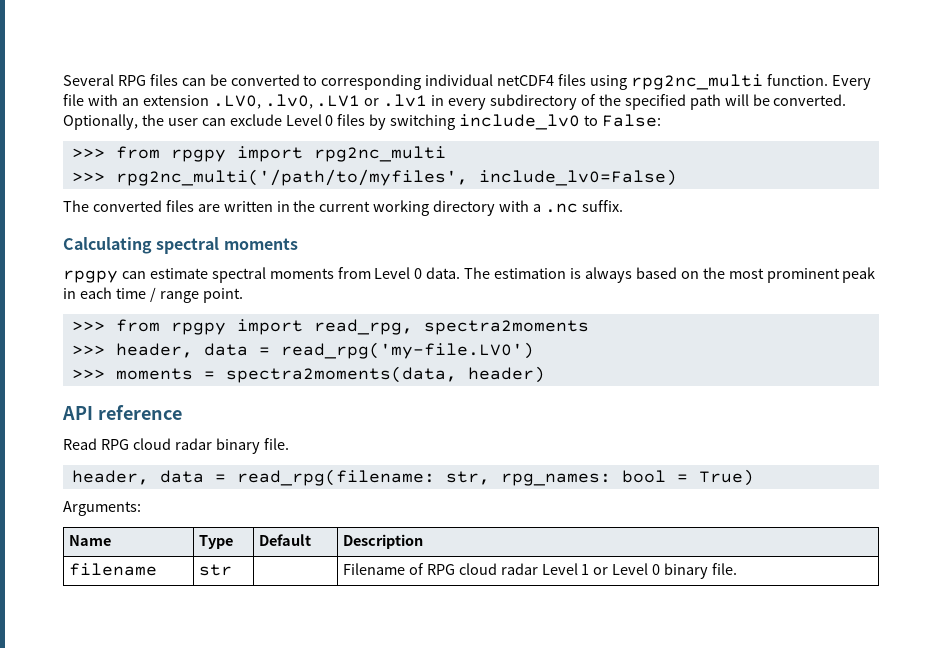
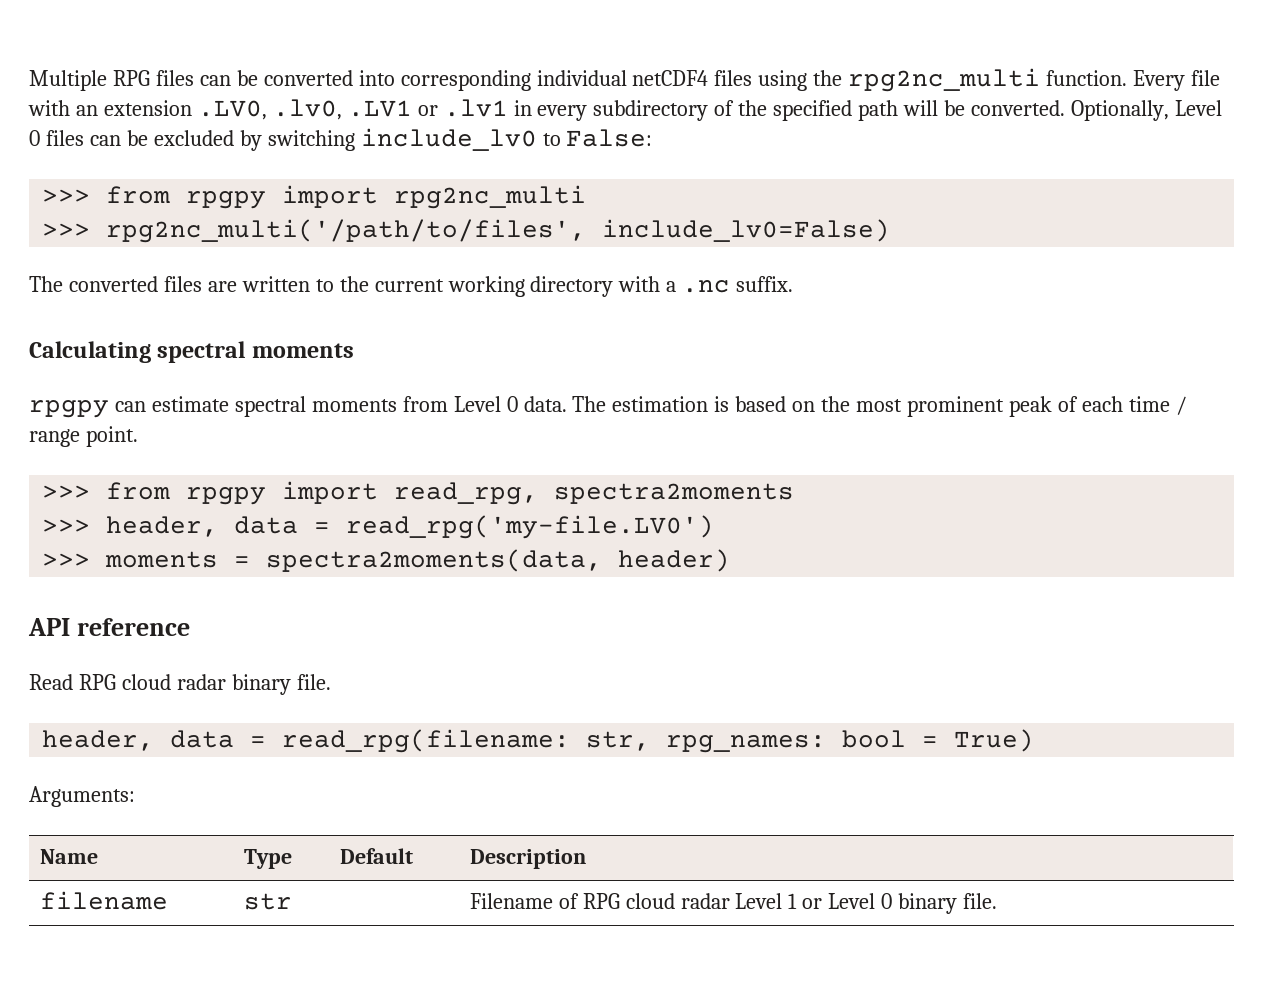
- Several RPG files can be converted to corresponding individual netCDF4 files using rpg2nc_multi function.
+ Multiple RPG files can be converted into corresponding individual netCDF4 files using the rpg2nc_multi function.
- Optionally, the user can exclude Level 0 files by switching include_lv0 to False:
+ Optionally, Level 0 files can be excluded by switching include_lv0 to False:
- >>> rpg2nc_multi('/path/to/myfiles', include_lv0=False)
+ >>> rpg2nc_multi('/path/to/files', include_lv0=False)
- The converted files are written in the current working directory with a .nc suffix.
+ The converted files are written to the current working directory with a .nc suffix.
- The estimation is always based on the most prominent peak in each time / range point.
+ The estimation is based on the most prominent peak of each time / range point.

